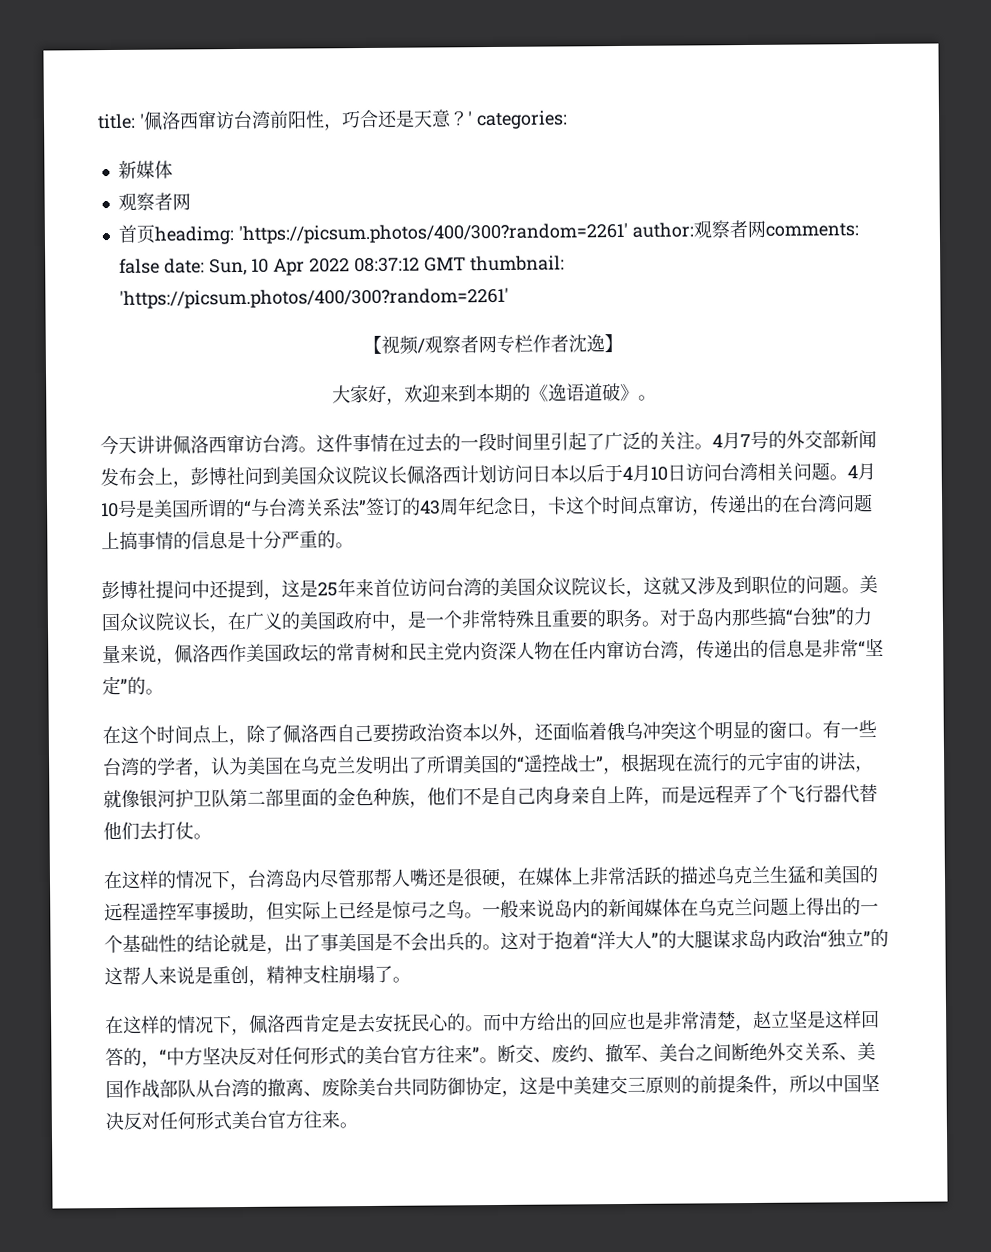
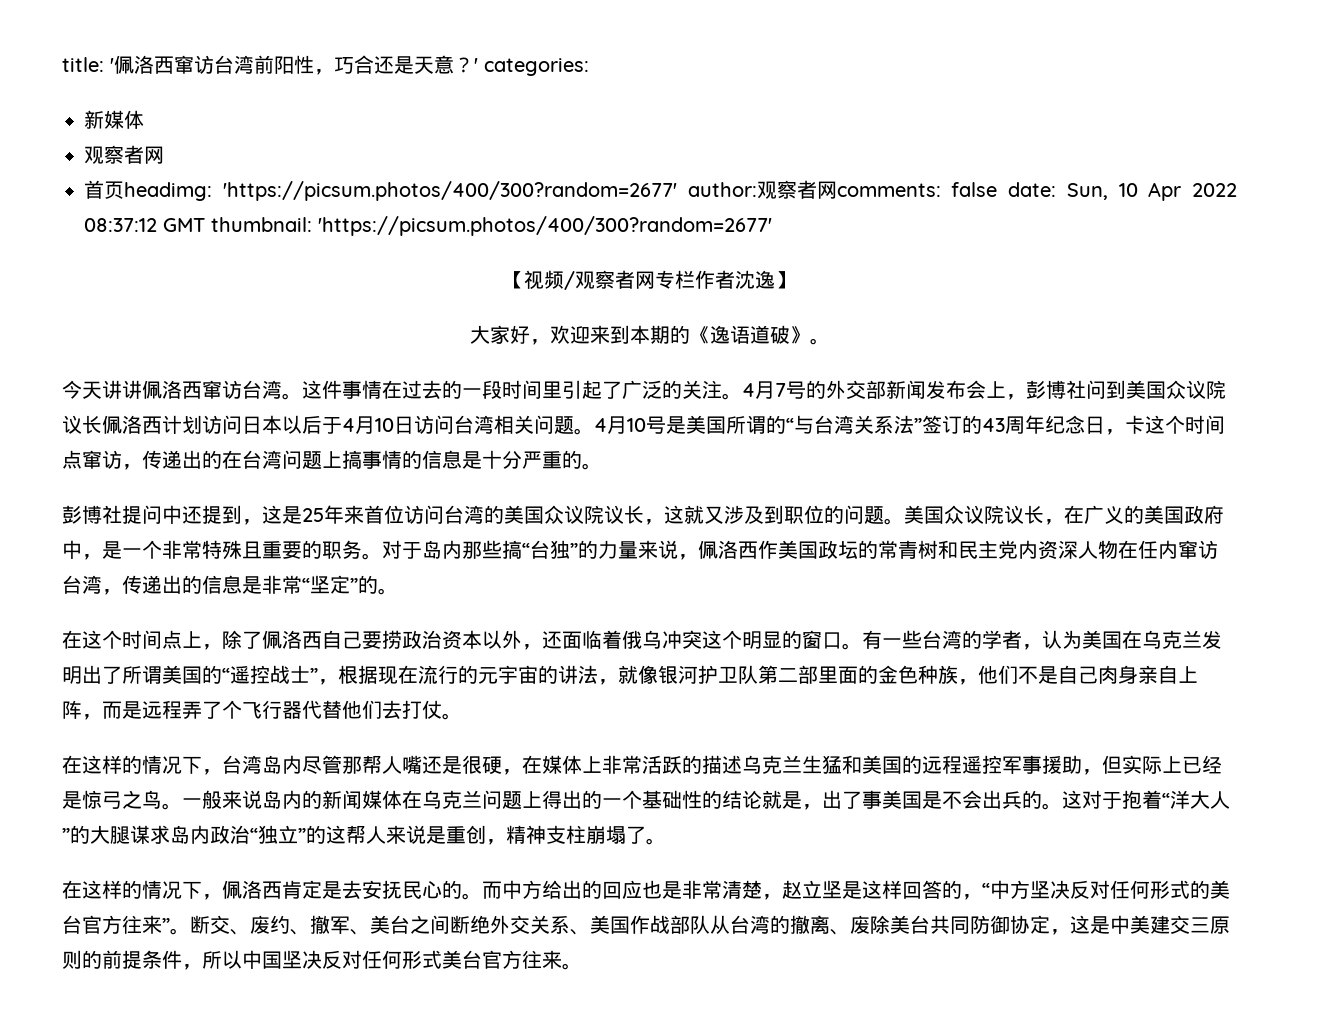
- 首页headimg: 'https://picsum.photos/400/300?random=2261' author:观察者网comments: false date: Sun, 10 Apr 2022 08:37:12 GMT thumbnail: 'https://picsum.photos/400/300?random=2261'
+ 首页headimg: 'https://picsum.photos/400/300?random=2677' author:观察者网comments: false date: Sun, 10 Apr 2022 08:37:12 GMT thumbnail: 'https://picsum.photos/400/300?random=2677'

